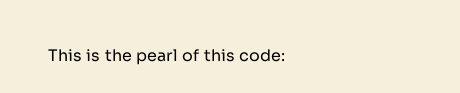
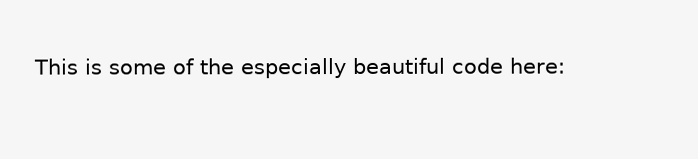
- This is the pearl of this code:
+ This is some of the especially beautiful code here:

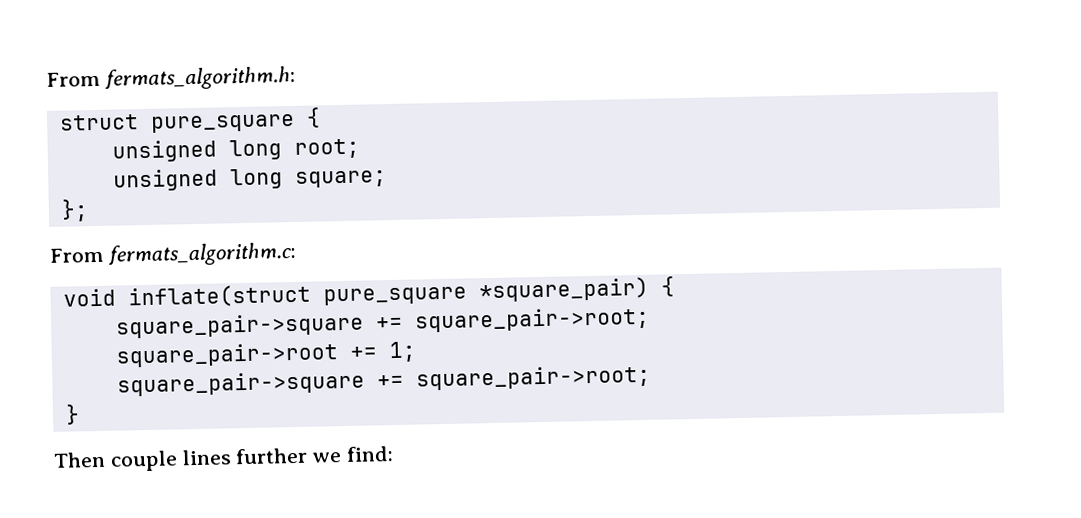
- This is some of the especially beautiful code here:
+ From fermats_algorithm.h:
+ struct pure_square {
+ unsigned long root;
+ unsigned long square;
+ };
+ From fermats_algorithm.c:
+ void inflate(struct pure_square *square_pair) {
+ square_pair->square += square_pair->root;
+ square_pair->root += 1;
+ square_pair->square += square_pair->root;
+ }
+ Then couple lines further we find:

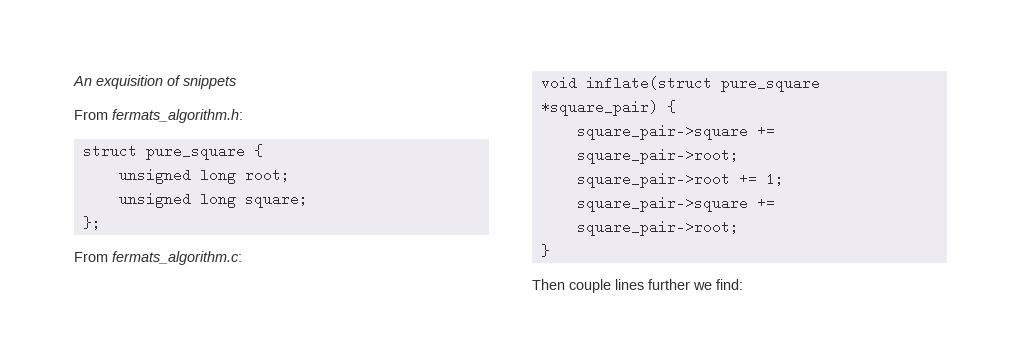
+ An exquisition of snippets

